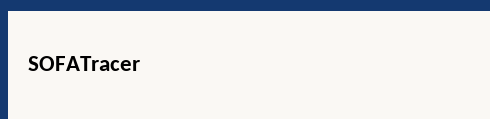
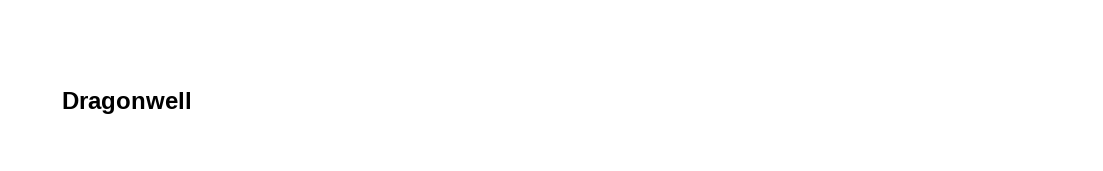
- SOFATracer
+ Dragonwell

